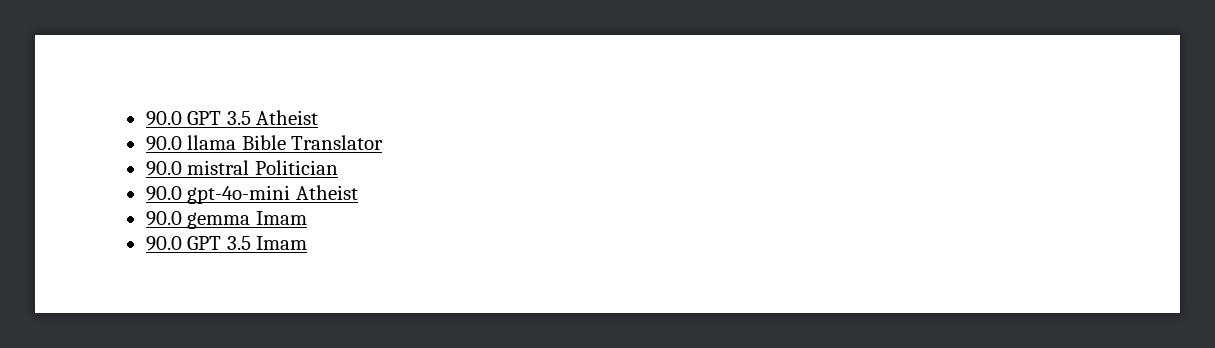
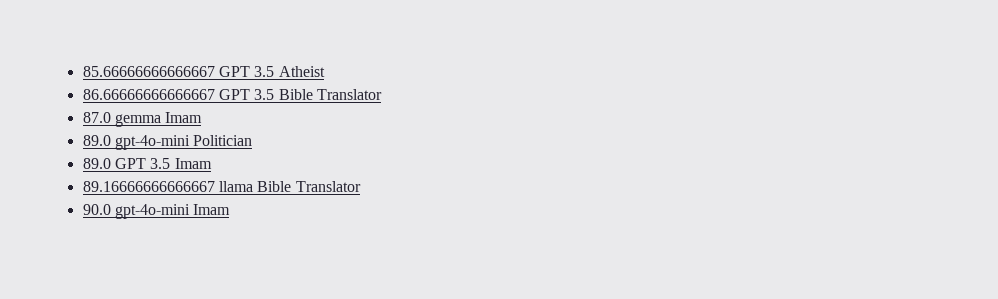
- 90.0 GPT 3.5 Atheist
+ 85.66666666666667 GPT 3.5 Atheist
- 90.0 llama Bible Translator
+ 86.66666666666667 GPT 3.5 Bible Translator
+ 87.0 gemma Imam
+ 89.0 gpt-4o-mini Politician
+ 89.0 GPT 3.5 Imam
+ 89.16666666666667 llama Bible Translator
- 90.0 mistral Politician
- 90.0 gpt-4o-mini Atheist
- 90.0 gemma Imam
- 90.0 GPT 3.5 Imam
+ 90.0 gpt-4o-mini Imam

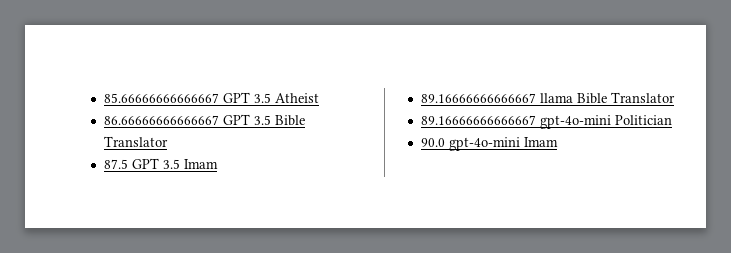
- 87.0 gemma Imam
- 89.0 gpt-4o-mini Politician
- 89.0 GPT 3.5 Imam
+ 87.5 GPT 3.5 Imam
+ 89.16666666666667 gpt-4o-mini Politician

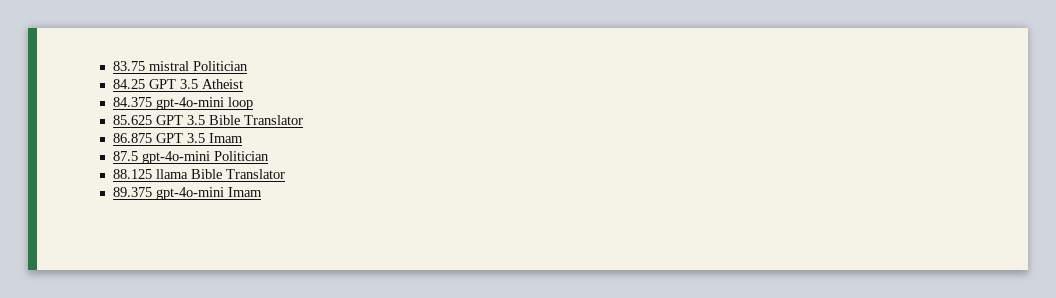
- 85.66666666666667 GPT 3.5 Atheist
+ 83.75 mistral Politician
+ 84.25 GPT 3.5 Atheist
- 86.66666666666667 GPT 3.5 Bible Translator
+ 84.375 gpt-4o-mini loop
+ 85.625 GPT 3.5 Bible Translator
- 87.5 GPT 3.5 Imam
+ 86.875 GPT 3.5 Imam
- 89.16666666666667 llama Bible Translator
+ 87.5 gpt-4o-mini Politician
+ 88.125 llama Bible Translator
- 89.16666666666667 gpt-4o-mini Politician
- 90.0 gpt-4o-mini Imam
+ 89.375 gpt-4o-mini Imam

